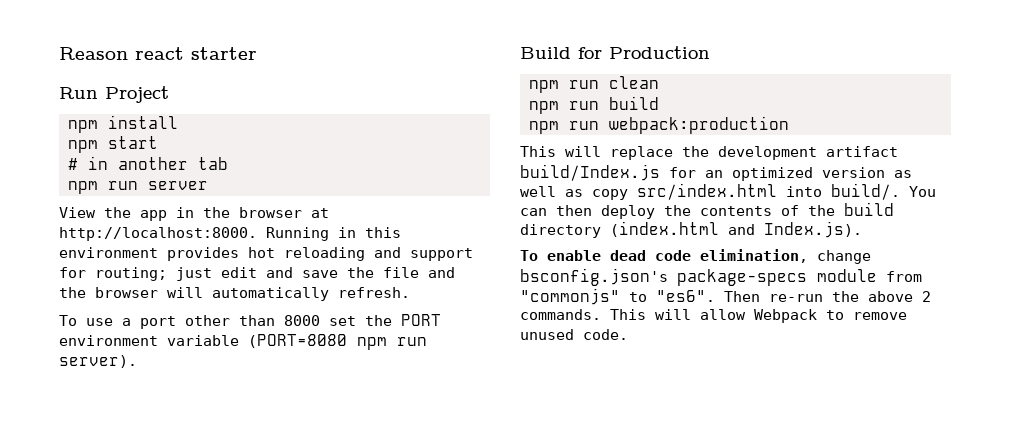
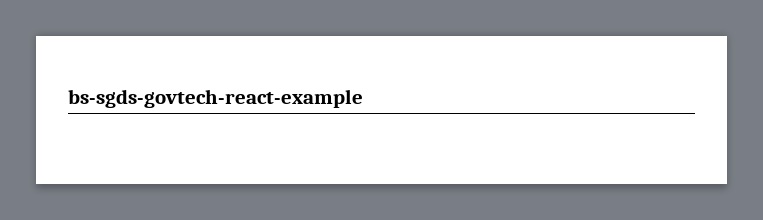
- Reason react starter
- Run Project
- npm install
- npm start
- # in another tab
- npm run server
- View the app in the browser at http://localhost:8000. Running in this environment provides hot reloading and support for routing; just edit and save the file and the browser will automatically refresh.
- To use a port other than 8000 set the PORT environment variable (PORT=8080 npm run server).
- Build for Production
- npm run clean
- npm run build
- npm run webpack:production
- This will replace the development artifact build/Index.js for an optimized version as well as copy src/index.html into build/. You can then deploy the contents of the build directory (index.html and Index.js).
- To enable dead code elimination, change bsconfig.json's package-specs module from "commonjs" to "es6". Then re-run the above 2 commands. This will allow Webpack to remove unused code.
+ bs-sgds-govtech-react-example

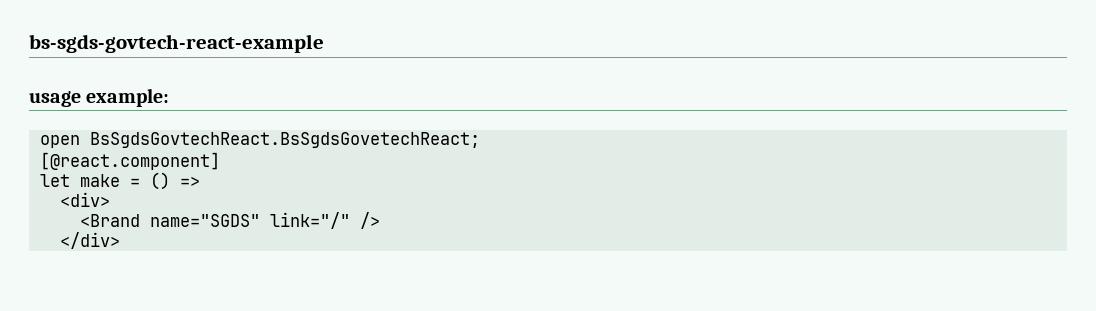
+ usage example:
+ open BsSgdsGovtechReact.BsSgdsGovetechReact;
+ [@react.component]
+ let make = () =>
+ <div>
+ <Brand name="SGDS" link="/" />
+ </div>

